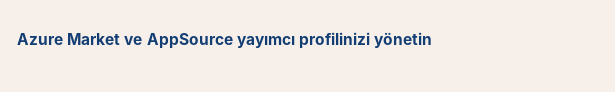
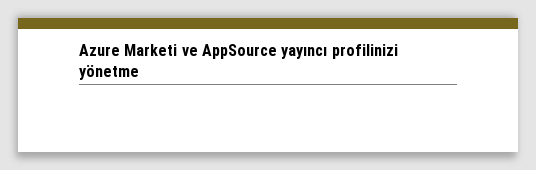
- Azure Market ve AppSource yayımcı profilinizi yönetin
+ Azure Marketi ve AppSource yayıncı profilinizi yönetme

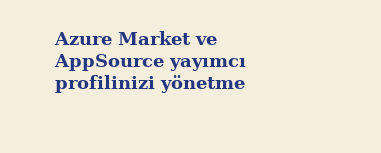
- Azure Marketi ve AppSource yayıncı profilinizi yönetme
+ Azure Market ve AppSource yayımcı profilinizi yönetme

